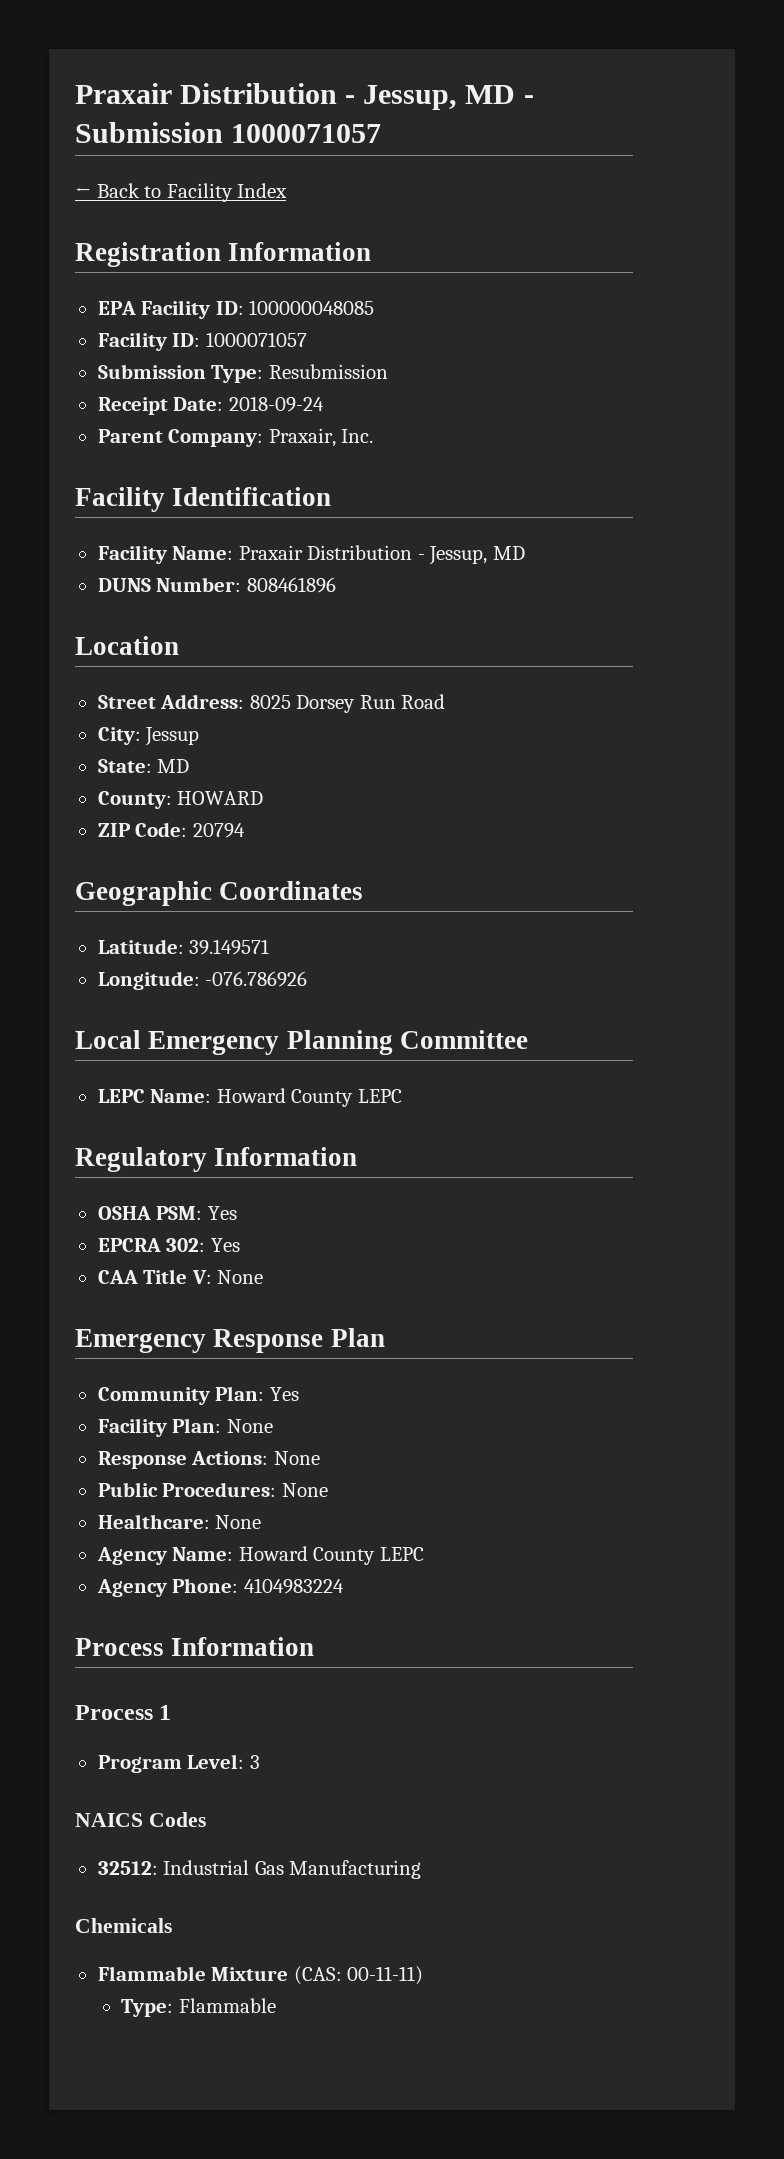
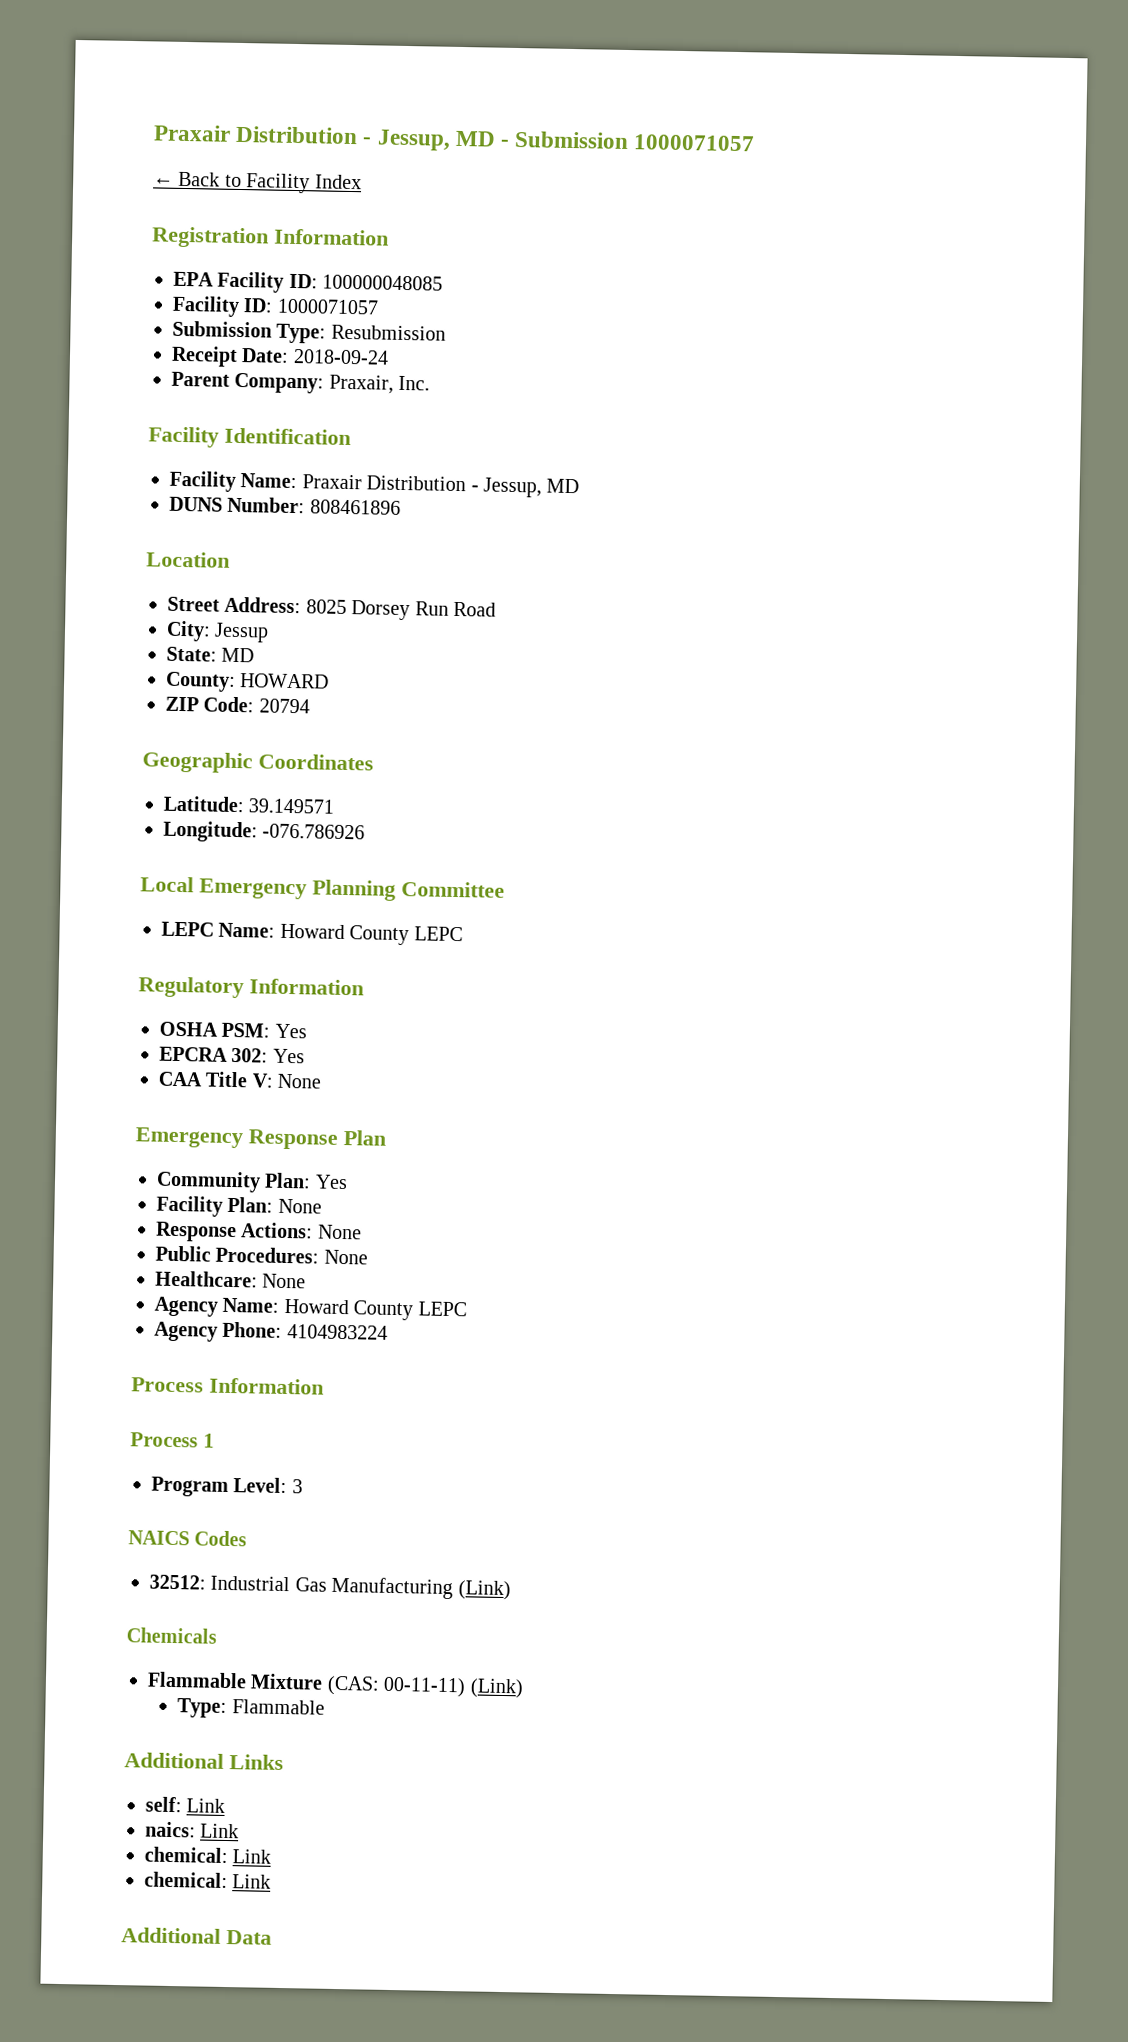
- 32512: Industrial Gas Manufacturing
+ 32512: Industrial Gas Manufacturing (Link)
- Flammable Mixture (CAS: 00-11-11)
+ Flammable Mixture (CAS: 00-11-11) (Link)
+ Additional Links
+ self: Link
+ naics: Link
+ chemical: Link
+ chemical: Link
+ Additional Data

